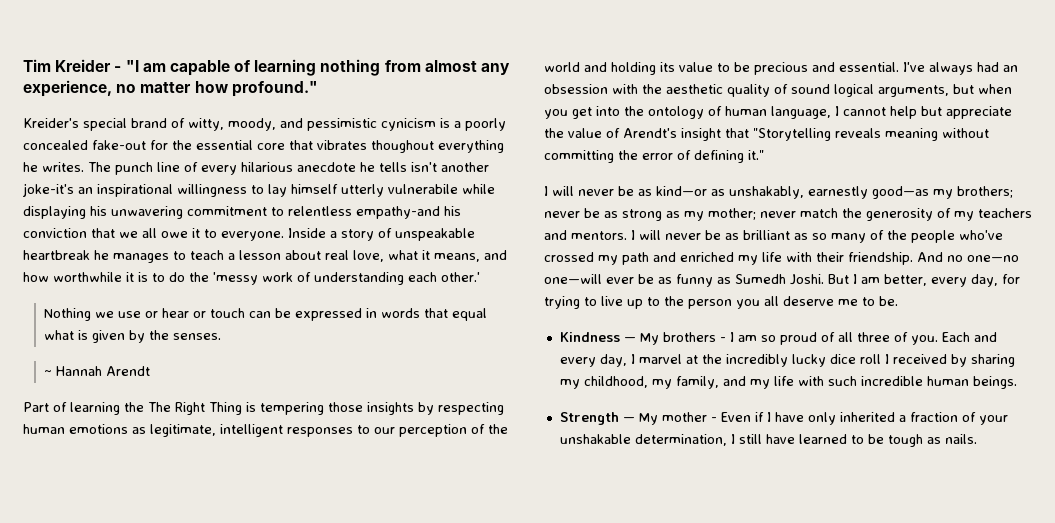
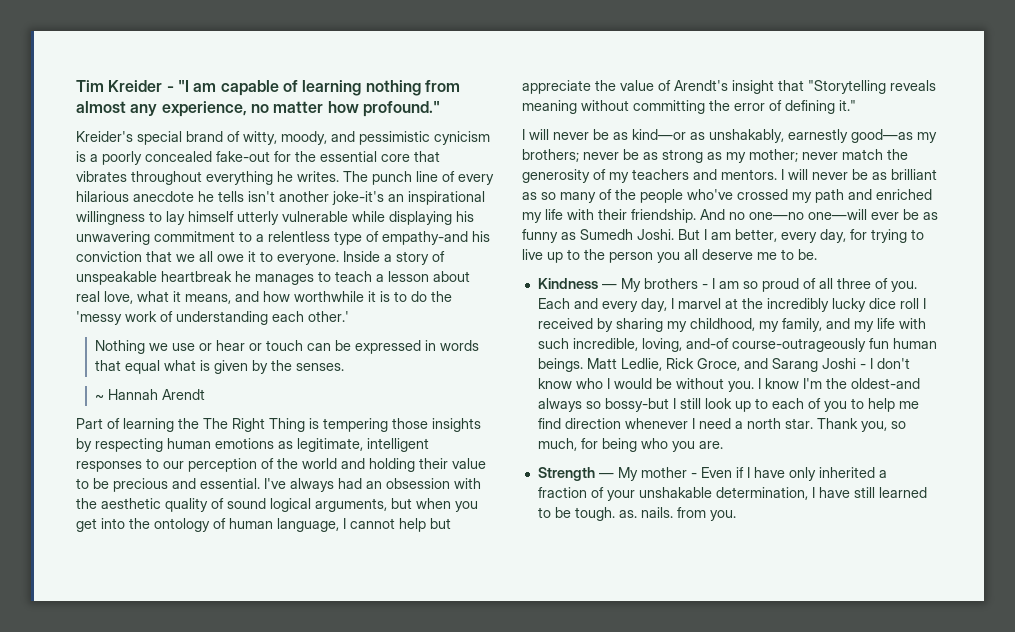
- Kreider's special brand of witty, moody, and pessimistic cynicism is a poorly concealed fake-out for the essential core that vibrates thoughout everything he writes.
+ Kreider's special brand of witty, moody, and pessimistic cynicism is a poorly concealed fake-out for the essential core that vibrates throughout everything he writes.
- The punch line of every hilarious anecdote he tells isn't another joke-it's an inspirational willingness to lay himself utterly vulnerabile while displaying his unwavering commitment to relentless empathy-and his conviction that we all owe it to everyone.
+ The punch line of every hilarious anecdote he tells isn't another joke-it's an inspirational willingness to lay himself utterly vulnerable while displaying his unwavering commitment to a relentless type of empathy-and his conviction that we all owe it to everyone.
- Part of learning the The Right Thing is tempering those insights by respecting human emotions as legitimate, intelligent responses to our perception of the world and holding its value to be precious and essential.
+ Part of learning the The Right Thing is tempering those insights by respecting human emotions as legitimate, intelligent responses to our perception of the world and holding their value to be precious and essential.
- Each and every day, I marvel at the incredibly lucky dice roll I received by sharing my childhood, my family, and my life with such incredible human beings.
+ Each and every day, I marvel at the incredibly lucky dice roll I received by sharing my childhood, my family, and my life with such incredible, loving, and-of course-outrageously fun human beings. Matt Ledlie, Rick Groce, and Sarang Joshi - I don't know who I would be without you. I know I'm the oldest-and always so bossy-but I still look up to each of you to help me find direction whenever I need a north star. Thank you, so much, for being who you are.
- Strength — My mother - Even if I have only inherited a fraction of your unshakable determination, I still have learned to be tough as nails.
+ Strength — My mother - Even if I have only inherited a fraction of your unshakable determination, I have still learned to be tough. as. nails. from you.

